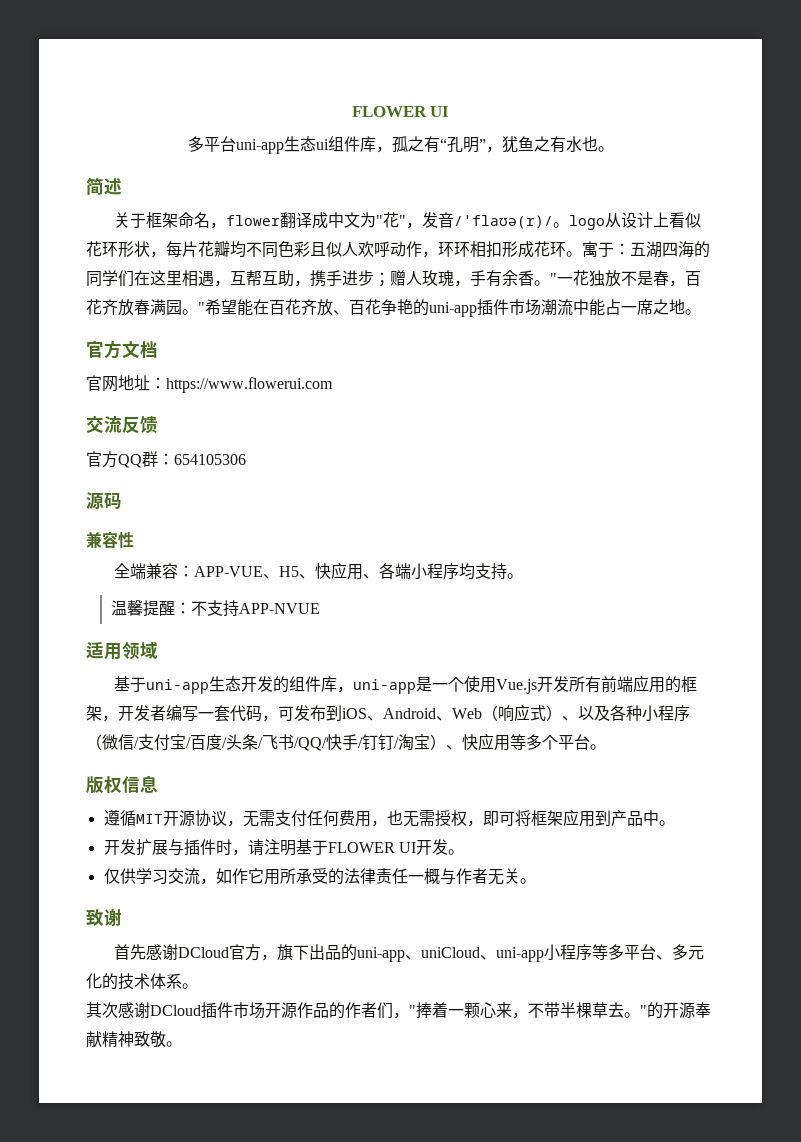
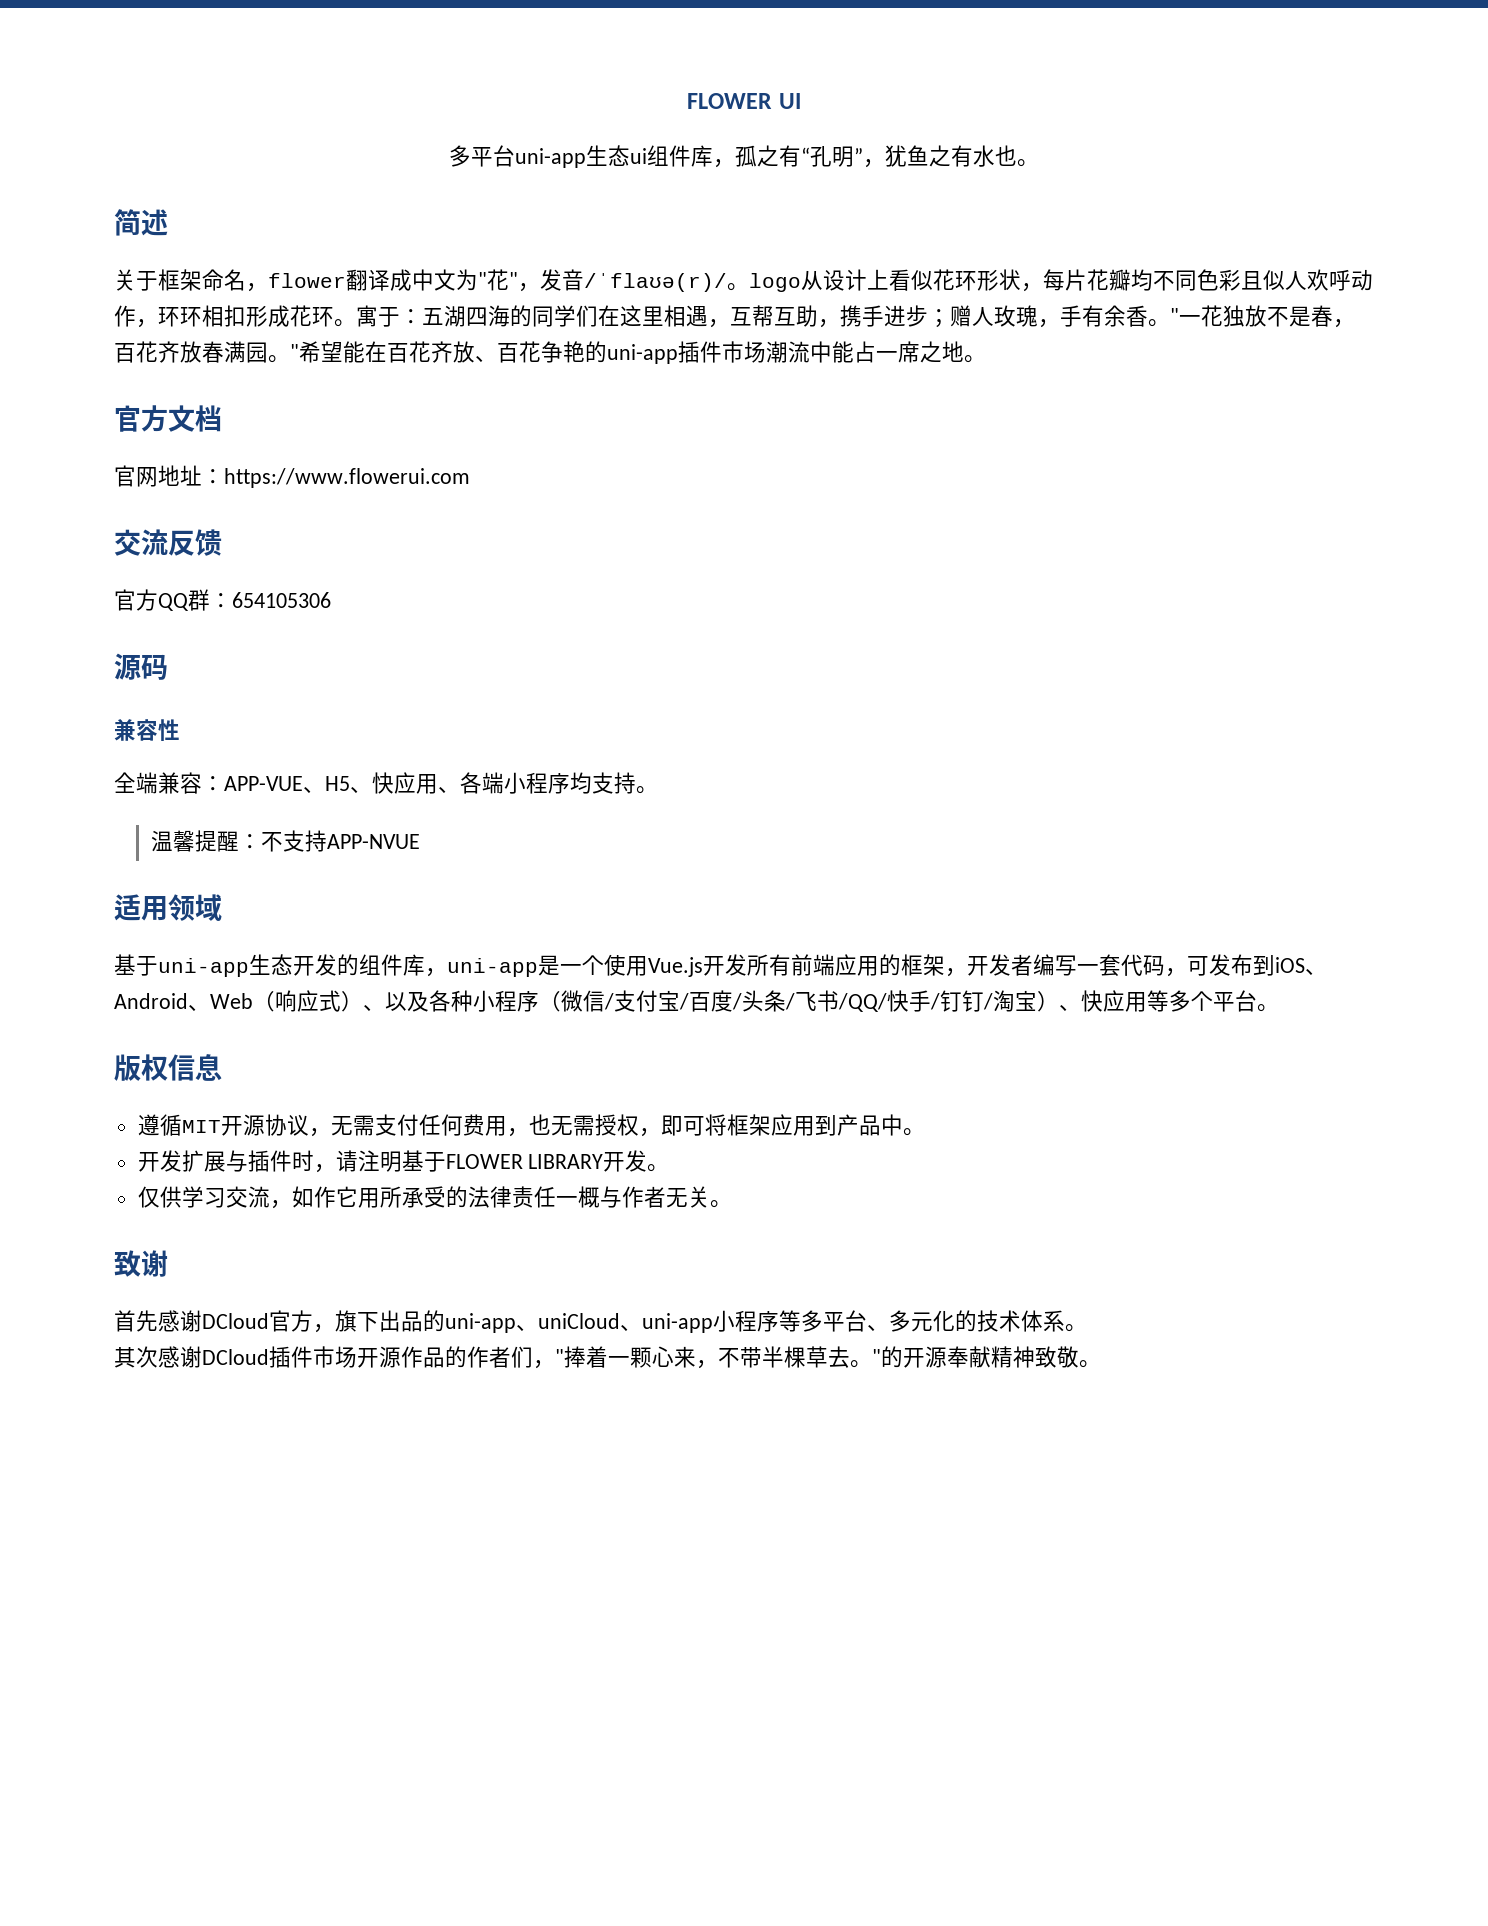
- 开发扩展与插件时，请注明基于FLOWER UI开发。
+ 开发扩展与插件时，请注明基于FLOWER LIBRARY开发。

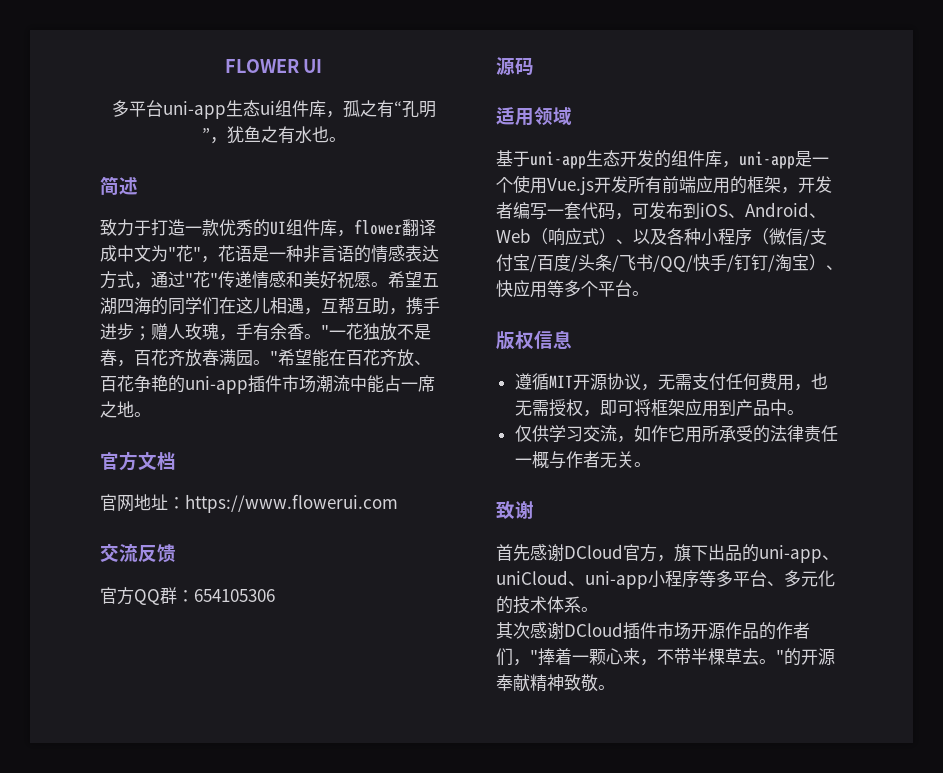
- 关于框架命名，flower翻译成中文为"花"，发音/ˈflaʊə(r)/。logo从设计上看似花环形状，每片花瓣均不同色彩且似人欢呼动作，环环相扣形成花环。寓于：五湖四海的同学们在这里相遇，互帮互助，携手进步；赠人玫瑰，手有余香。
+ 致力于打造一款优秀的UI组件库，flower翻译成中文为"花"，花语是一种非言语的情感表达方式，通过"花"传递情感和美好祝愿。希望五湖四海的同学们在这儿相遇，互帮互助，携手进步；赠人玫瑰，手有余香。
- 兼容性
- 全端兼容：APP-VUE、H5、快应用、各端小程序均支持。
- 温馨提醒：不支持APP-NVUE
- 开发扩展与插件时，请注明基于FLOWER LIBRARY开发。

